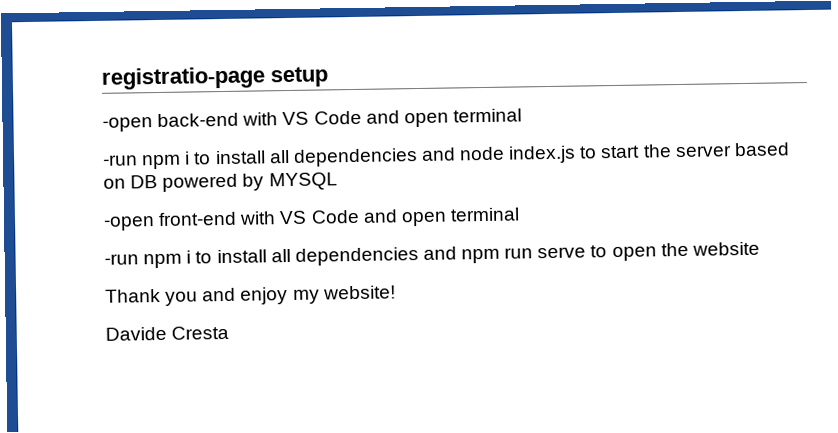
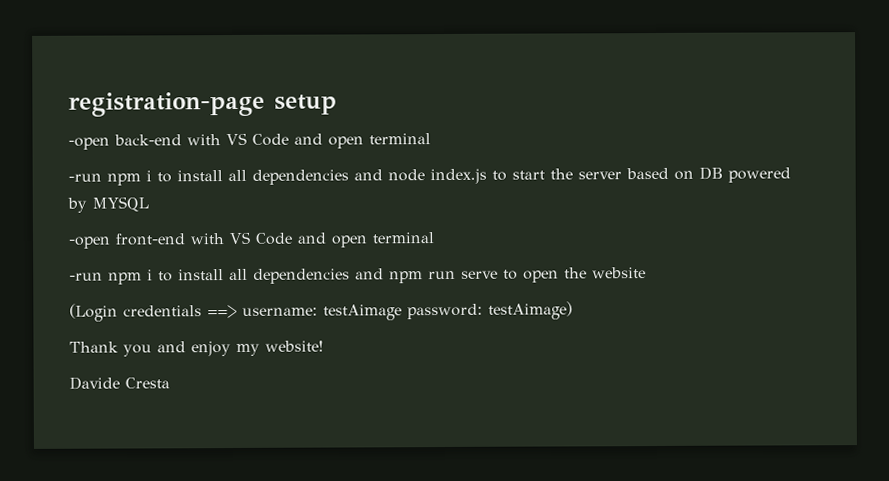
- registratio-page setup
+ registration-page setup
+ (Login credentials ==> username: testAimage password: testAimage)

